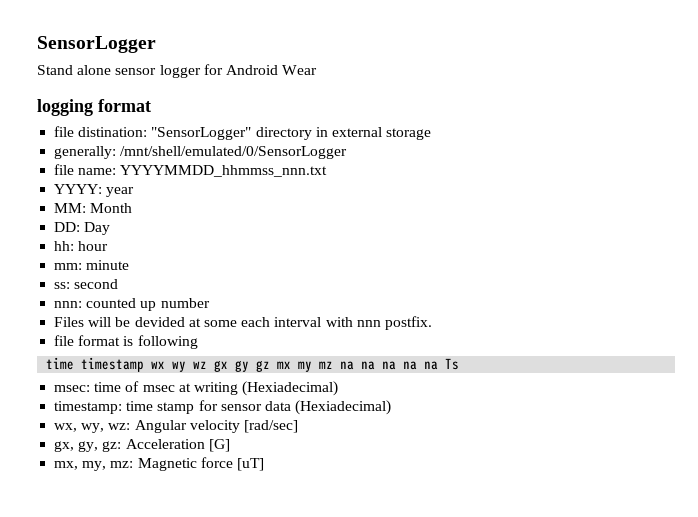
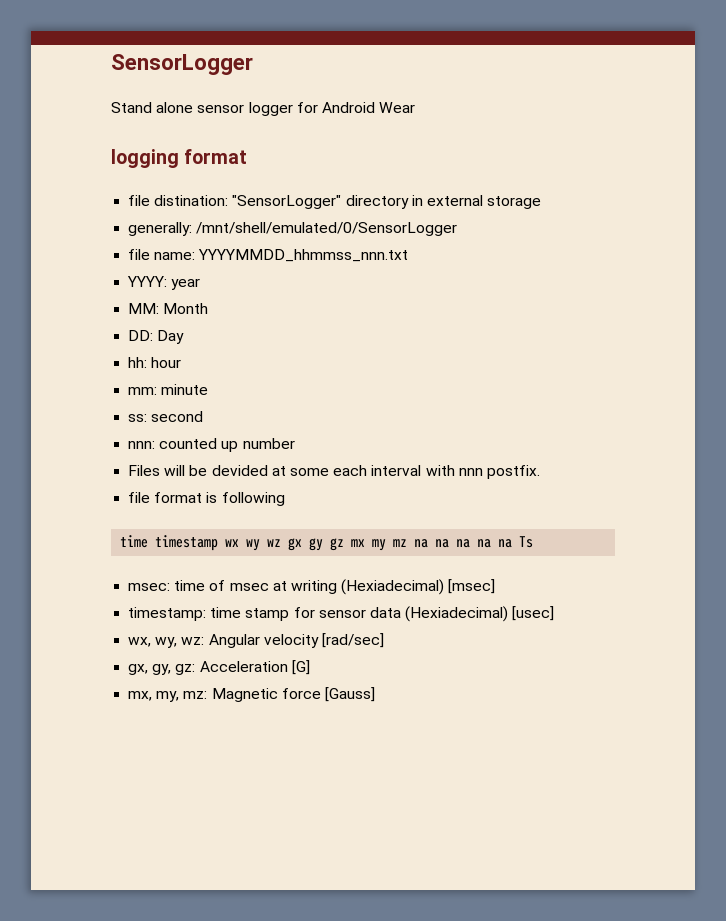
- msec: time of msec at writing (Hexiadecimal)
+ msec: time of msec at writing (Hexiadecimal) [msec]
- timestamp: time stamp for sensor data (Hexiadecimal)
+ timestamp: time stamp for sensor data (Hexiadecimal) [usec]
- mx, my, mz: Magnetic force [uT]
+ mx, my, mz: Magnetic force [Gauss]

